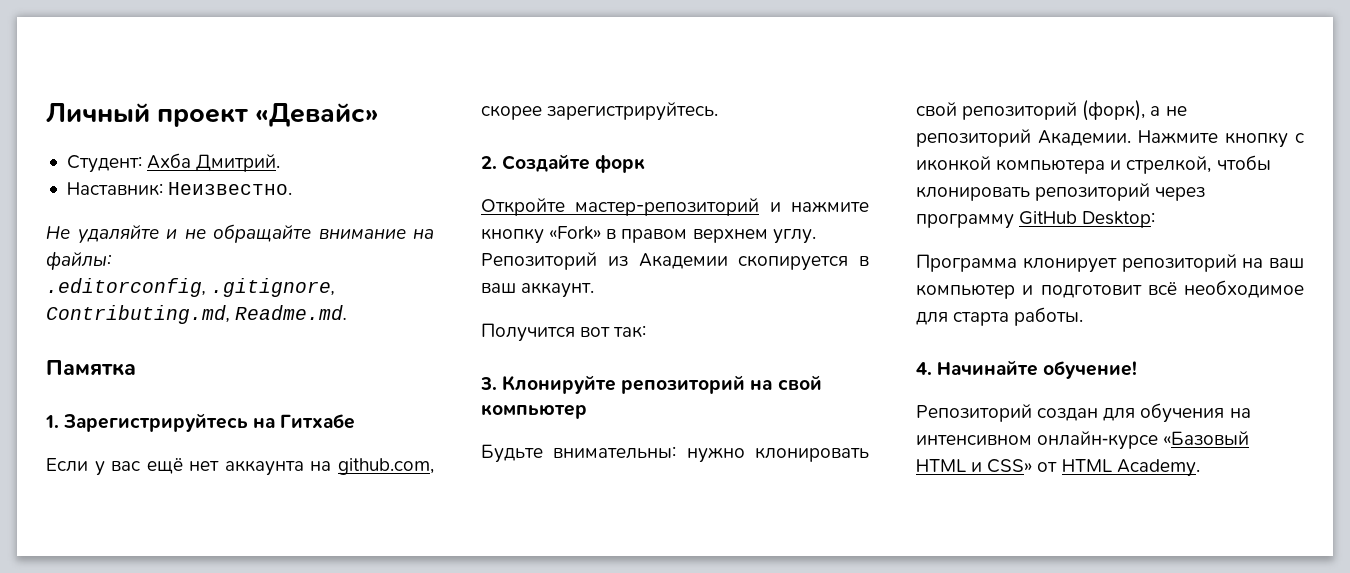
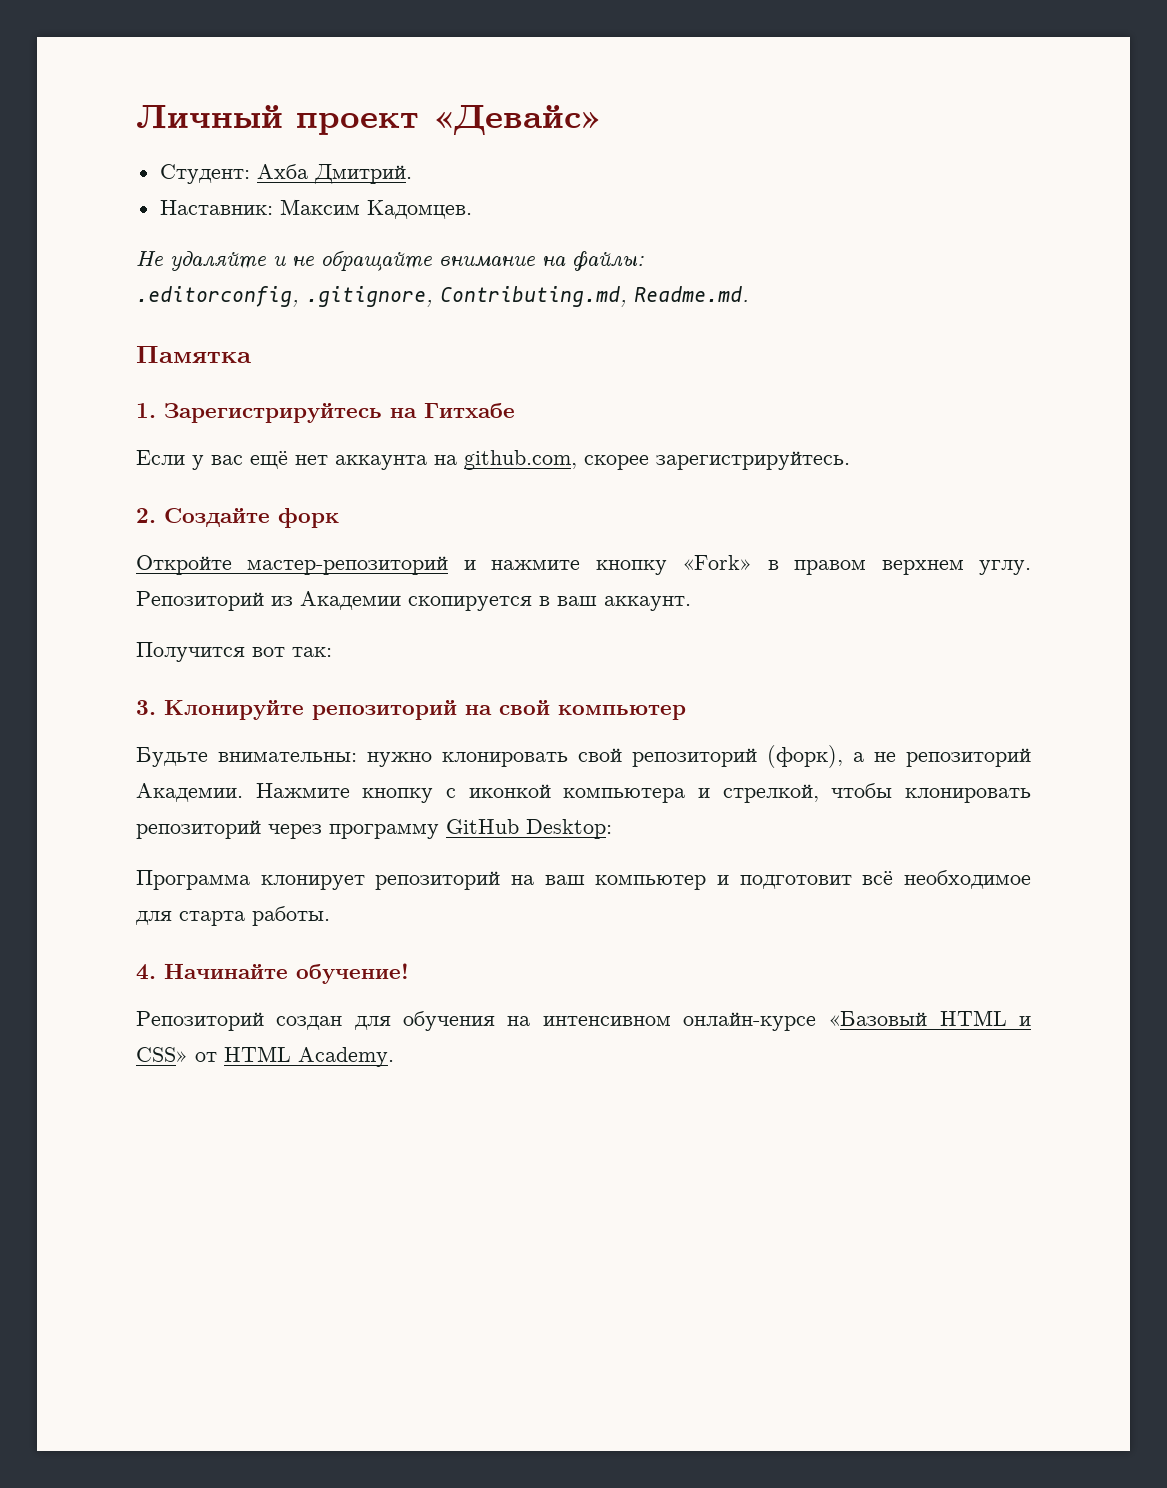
- Наставник: Неизвестно.
+ Наставник: Максим Кадомцев.

